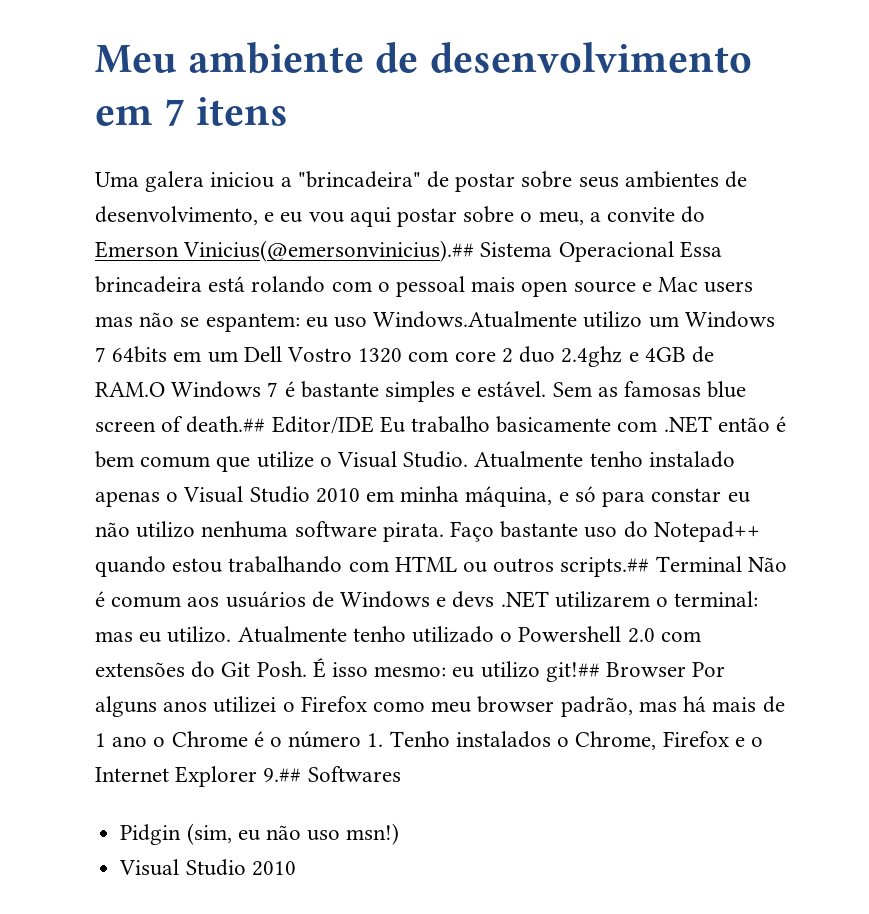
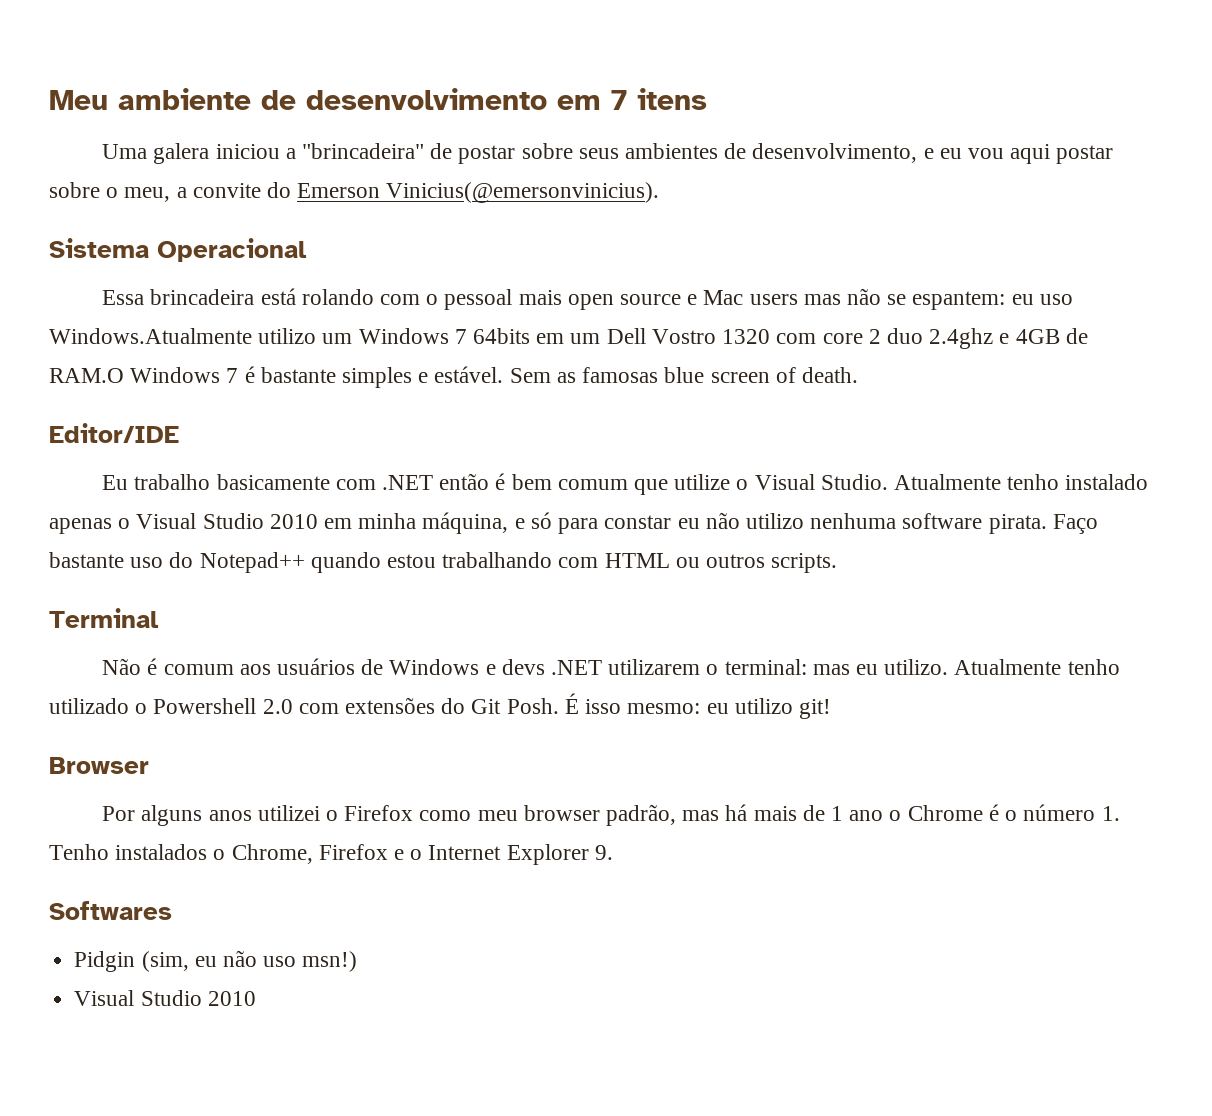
- Uma galera iniciou a "brincadeira" de postar sobre seus ambientes de desenvolvimento, e eu vou aqui postar sobre o meu, a convite do Emerson Vinicius(@emersonvinicius).## Sistema Operacional Essa brincadeira está rolando com o pessoal mais open source e Mac users mas não se espantem:
+ Uma galera iniciou a "brincadeira" de postar sobre seus ambientes de desenvolvimento, e eu vou aqui postar sobre o meu, a convite do Emerson Vinicius(@emersonvinicius).
+ Sistema Operacional
+ Essa brincadeira está rolando com o pessoal mais open source e Mac users mas não se espantem:
- Sem as famosas blue screen of death.## Editor/IDE Eu trabalho basicamente com .NET então é bem comum que utilize o Visual Studio.
+ Sem as famosas blue screen of death.
+ Editor/IDE
+ Eu trabalho basicamente com .NET então é bem comum que utilize o Visual Studio.
- Faço bastante uso do Notepad++ quando estou trabalhando com HTML ou outros scripts.## Terminal Não é comum aos usuários de Windows e devs .NET utilizarem o terminal: mas eu utilizo.
+ Faço bastante uso do Notepad++ quando estou trabalhando com HTML ou outros scripts.
+ Terminal
+ Não é comum aos usuários de Windows e devs .NET utilizarem o terminal: mas eu utilizo.
- É isso mesmo: eu utilizo git!## Browser Por alguns anos utilizei o Firefox como meu browser padrão, mas há mais de 1 ano o Chrome é o número 1. Tenho instalados o Chrome, Firefox e o Internet Explorer 9.## Softwares
+ É isso mesmo: eu utilizo git!
+ Browser
+ Por alguns anos utilizei o Firefox como meu browser padrão, mas há mais de 1 ano o Chrome é o número 1. Tenho instalados o Chrome, Firefox e o Internet Explorer 9.
+ Softwares

